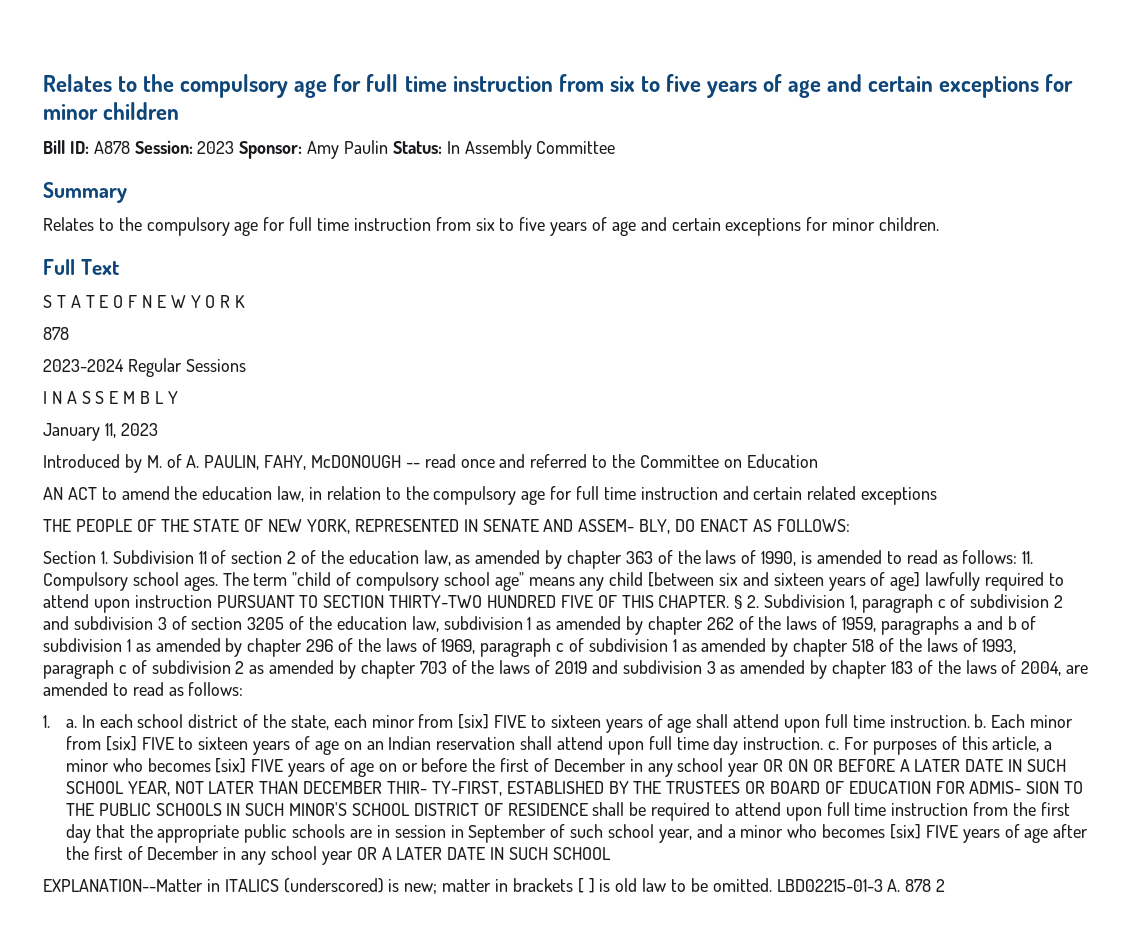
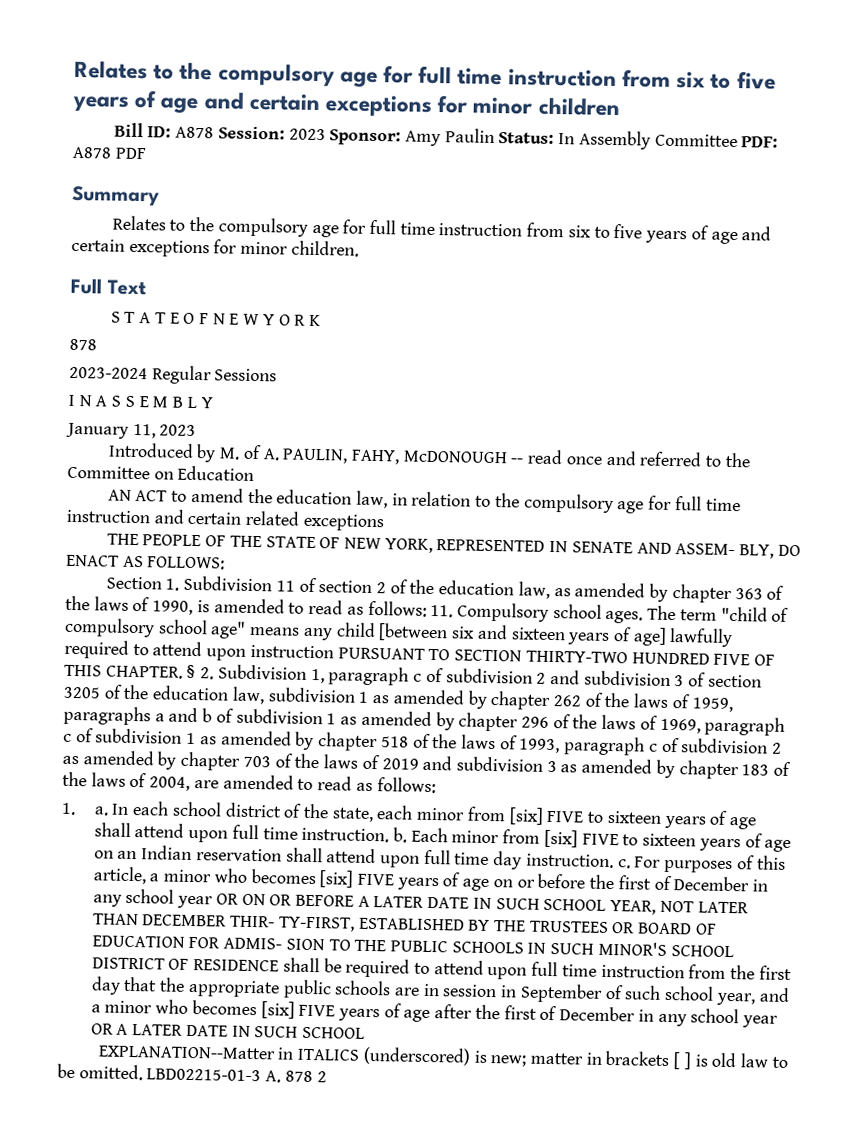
- Bill ID: A878 Session: 2023 Sponsor: Amy Paulin Status: In Assembly Committee
+ Bill ID: A878 Session: 2023 Sponsor: Amy Paulin Status: In Assembly Committee PDF: A878 PDF

